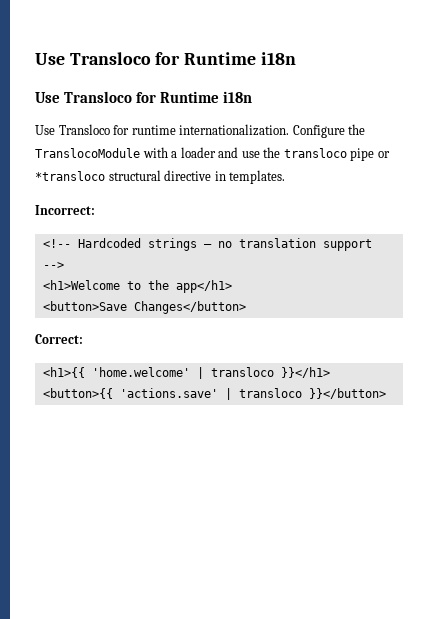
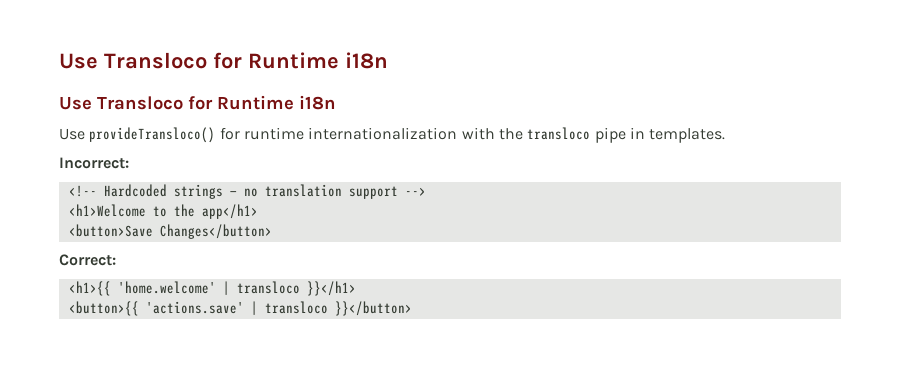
- Use Transloco for runtime internationalization. Configure the TranslocoModule with a loader and use the transloco pipe or *transloco structural directive in templates.
+ Use provideTransloco() for runtime internationalization with the transloco pipe in templates.

